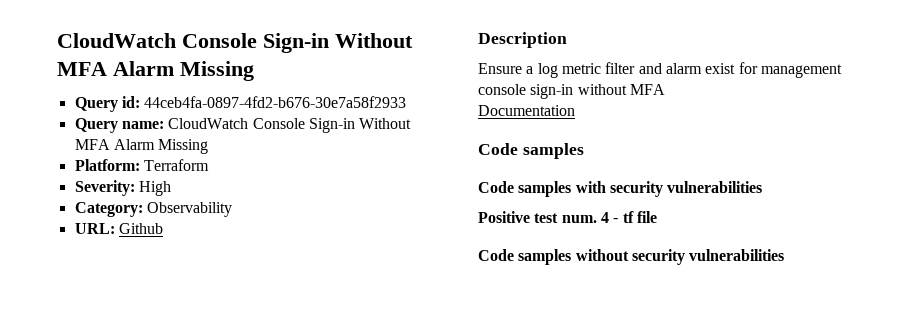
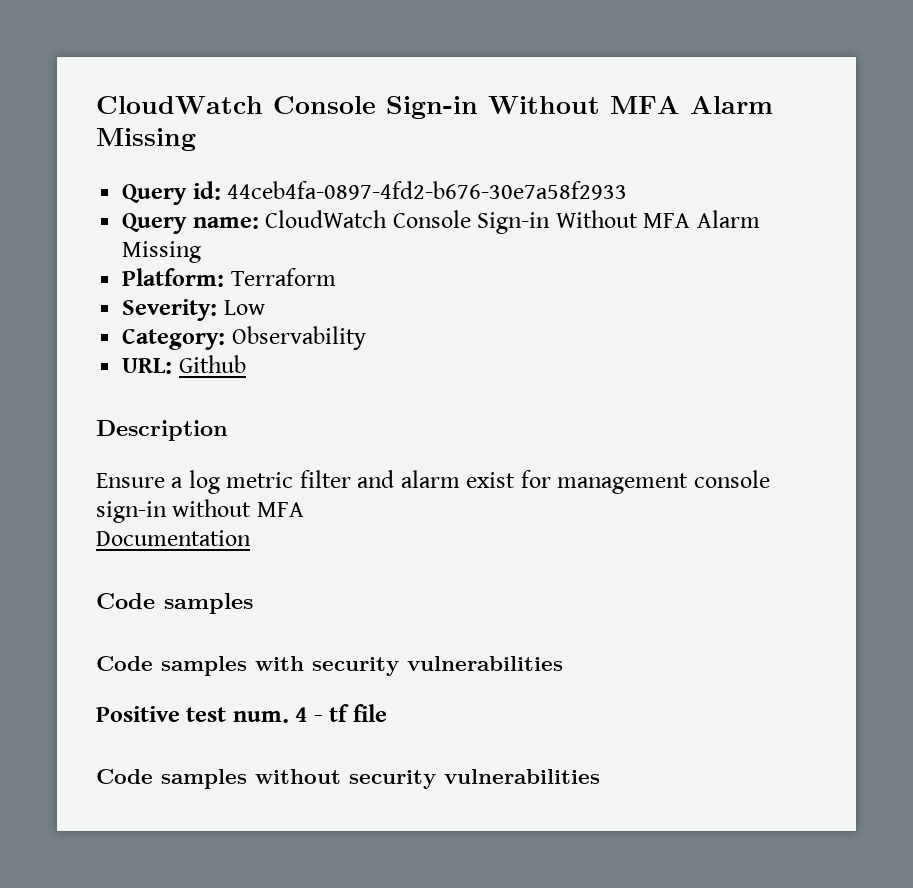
- Severity: High
+ Severity: Low

